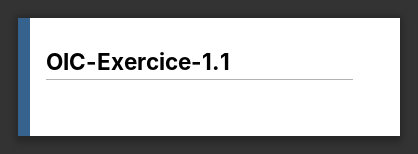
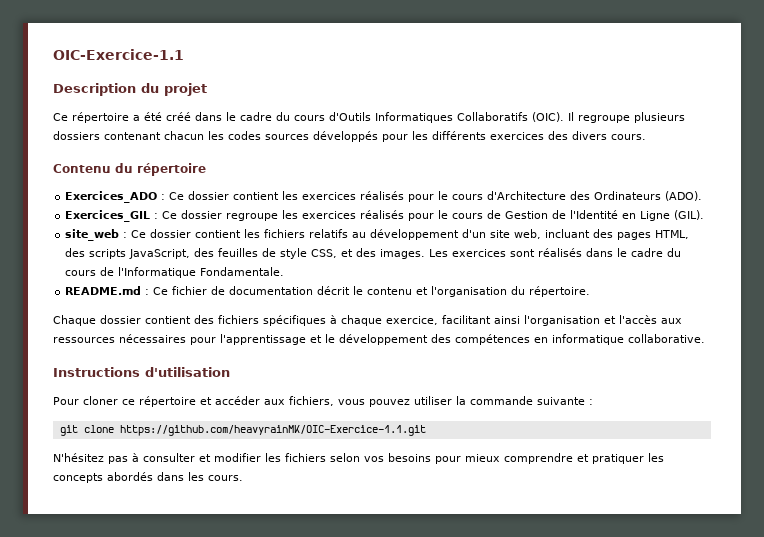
+ Description du projet
+ Ce répertoire a été créé dans le cadre du cours d'Outils Informatiques Collaboratifs (OIC). Il regroupe plusieurs dossiers contenant chacun les codes sources développés pour les différents exercices des divers cours.
+ Contenu du répertoire
+ Exercices_ADO : Ce dossier contient les exercices réalisés pour le cours d'Architecture des Ordinateurs (ADO).
+ Exercices_GIL : Ce dossier regroupe les exercices réalisés pour le cours de Gestion de l'Identité en Ligne (GIL).
+ site_web : Ce dossier contient les fichiers relatifs au développement d'un site web, incluant des pages HTML, des scripts JavaScript, des feuilles de style CSS, et des images. Les exercices sont réalisés dans le cadre du cours de l'Informatique Fondamentale.
+ README.md : Ce fichier de documentation décrit le contenu et l'organisation du répertoire.
+ Chaque dossier contient des fichiers spécifiques à chaque exercice, facilitant ainsi l'organisation et l'accès aux ressources nécessaires pour l'apprentissage et le développement des compétences en informatique collaborative.
+ Instructions d'utilisation
+ Pour cloner ce répertoire et accéder aux fichiers, vous pouvez utiliser la commande suivante :
+ git clone https://github.com/heavyrainMK/OIC-Exercice-1.1.git
+ N'hésitez pas à consulter et modifier les fichiers selon vos besoins pour mieux comprendre et pratiquer les concepts abordés dans les cours.

